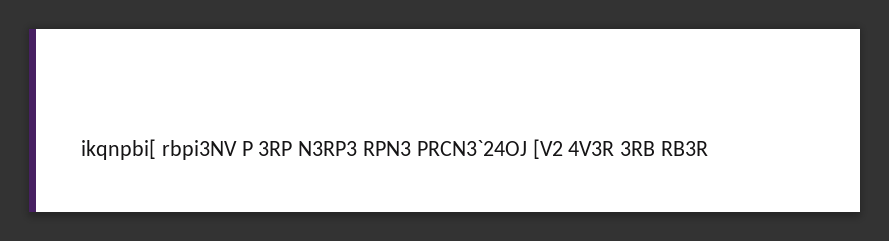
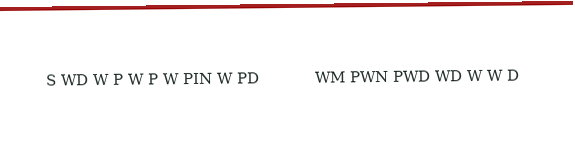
- ikqnpbi[ rbpi3NV P 3RP N3RP3 RPN3 PRCN3`24OJ [V2 4V3R 3RB RB3R
+ S WD W P W P W PIN W PD WM PWN PWD WD W W D

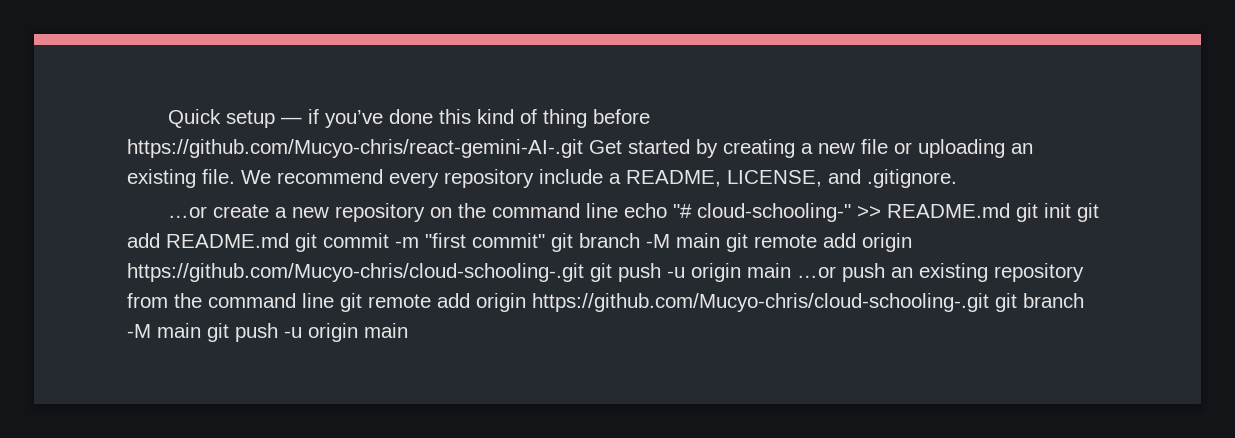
- S WD W P W P W PIN W PD WM PWN PWD WD W W D
+ Quick setup — if you’ve done this kind of thing before https://github.com/Mucyo-chris/react-gemini-AI-.git Get started by creating a new file or uploading an existing file. We recommend every repository include a README, LICENSE, and .gitignore.
+ …or create a new repository on the command line echo "# cloud-schooling-" >> README.md git init git add README.md git commit -m "first commit" git branch -M main git remote add origin https://github.com/Mucyo-chris/cloud-schooling-.git git push -u origin main …or push an existing repository from the command line git remote add origin https://github.com/Mucyo-chris/cloud-schooling-.git git branch -M main git push -u origin main

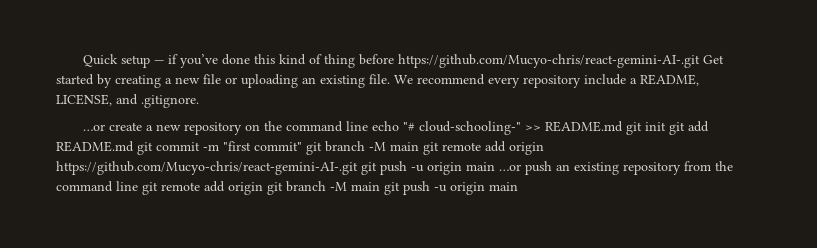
- …or create a new repository on the command line echo "# cloud-schooling-" >> README.md git init git add README.md git commit -m "first commit" git branch -M main git remote add origin https://github.com/Mucyo-chris/cloud-schooling-.git git push -u origin main …or push an existing repository from the command line git remote add origin https://github.com/Mucyo-chris/cloud-schooling-.git git branch -M main git push -u origin main
+ …or create a new repository on the command line echo "# cloud-schooling-" >> README.md git init git add README.md git commit -m "first commit" git branch -M main git remote add origin https://github.com/Mucyo-chris/react-gemini-AI-.git git push -u origin main …or push an existing repository from the command line git remote add origin git branch -M main git push -u origin main

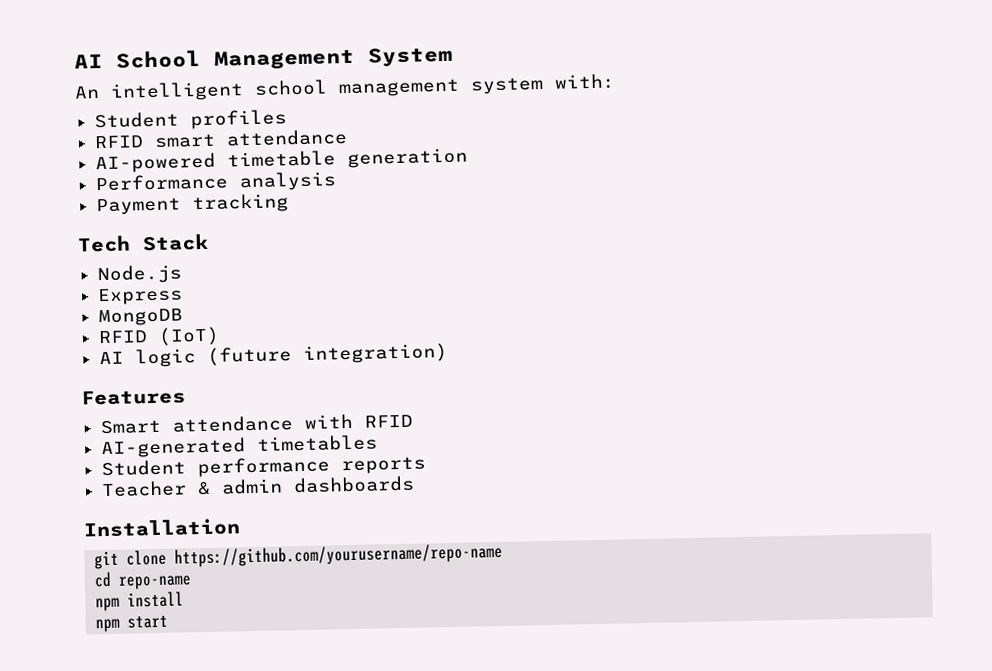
- Quick setup — if you’ve done this kind of thing before https://github.com/Mucyo-chris/react-gemini-AI-.git Get started by creating a new file or uploading an existing file. We recommend every repository include a README, LICENSE, and .gitignore.
- …or create a new repository on the command line echo "# cloud-schooling-" >> README.md git init git add README.md git commit -m "first commit" git branch -M main git remote add origin https://github.com/Mucyo-chris/react-gemini-AI-.git git push -u origin main …or push an existing repository from the command line git remote add origin git branch -M main git push -u origin main
+ AI School Management System
+ An intelligent school management system with:
+ Student profiles
+ RFID smart attendance
+ AI-powered timetable generation
+ Performance analysis
+ Payment tracking
+ Tech Stack
+ Node.js
+ Express
+ MongoDB
+ RFID (IoT)
+ AI logic (future integration)
+ Features
+ Smart attendance with RFID
+ AI-generated timetables
+ Student performance reports
+ Teacher & admin dashboards
+ Installation
+ git clone https://github.com/yourusername/repo-name
+ cd repo-name
+ npm install
+ npm start

